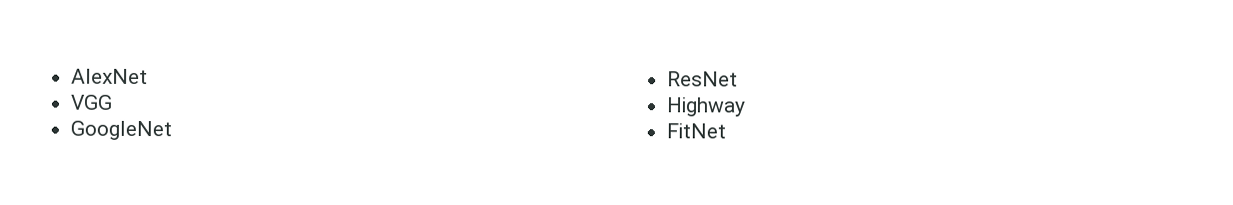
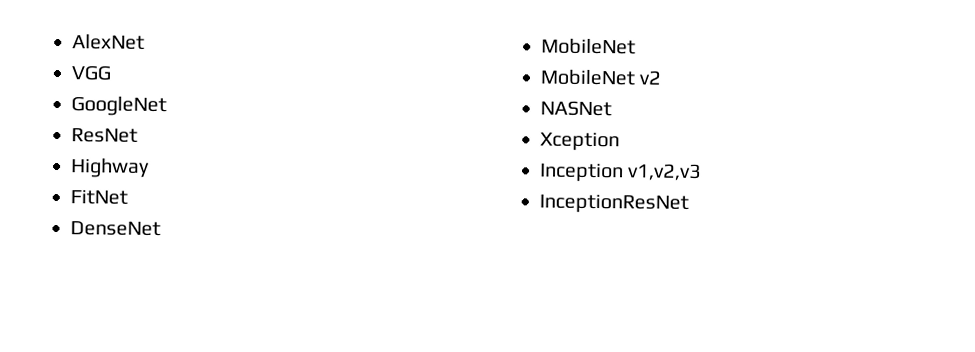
+ DenseNet
+ MobileNet
+ MobileNet v2
+ NASNet
+ Xception
+ Inception v1,v2,v3
+ InceptionResNet

